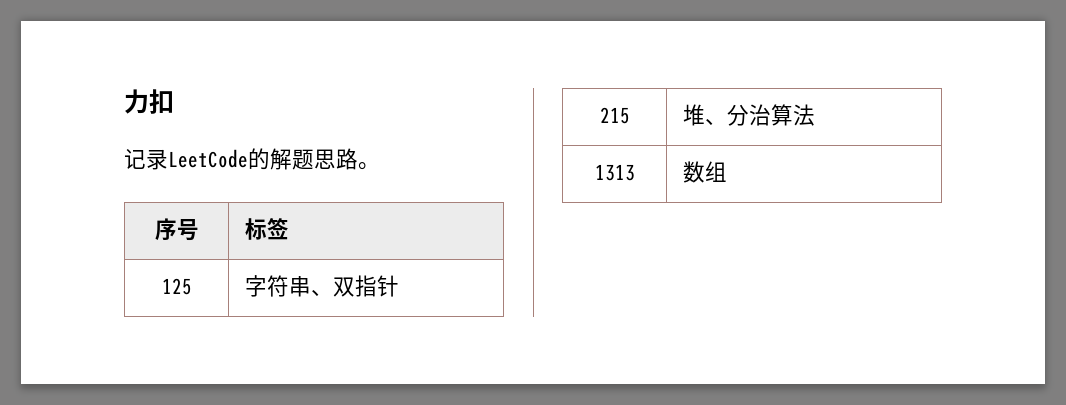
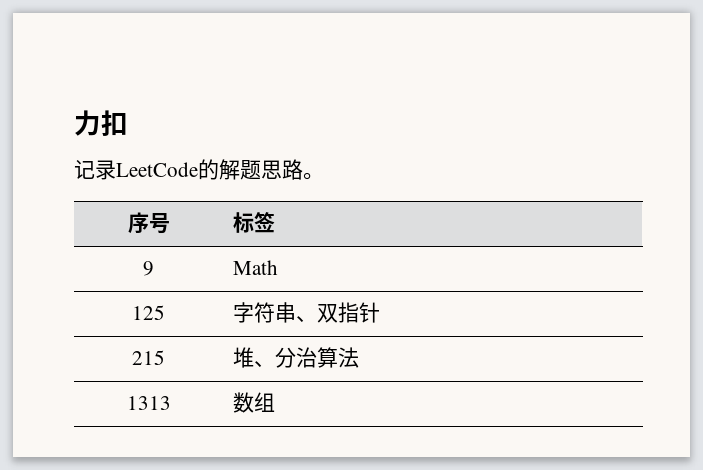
+ 9 | Math

